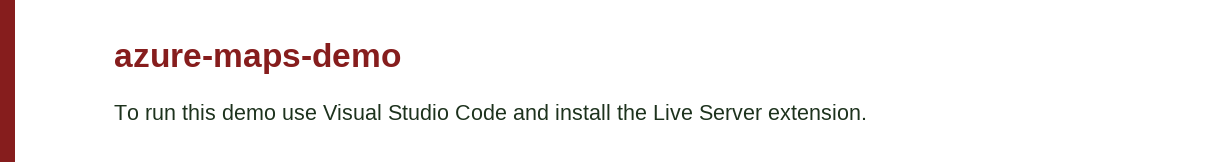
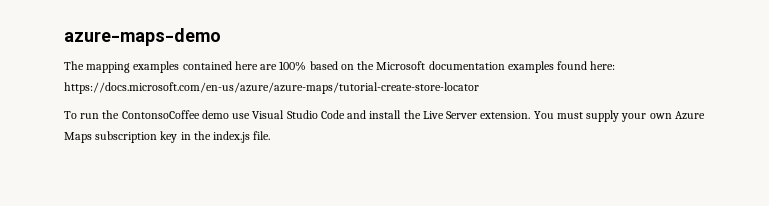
+ The mapping examples contained here are 100% based on the Microsoft documentation examples found here: https://docs.microsoft.com/en-us/azure/azure-maps/tutorial-create-store-locator
- To run this demo use Visual Studio Code and install the Live Server extension.
+ To run the ContonsoCoffee demo use Visual Studio Code and install the Live Server extension.
+ You must supply your own Azure Maps subscription key in the index.js file.

